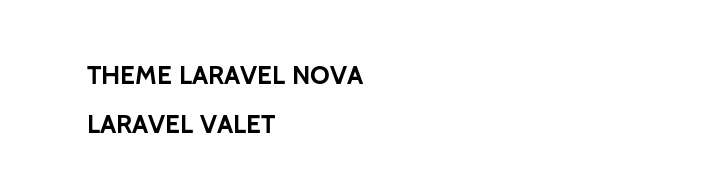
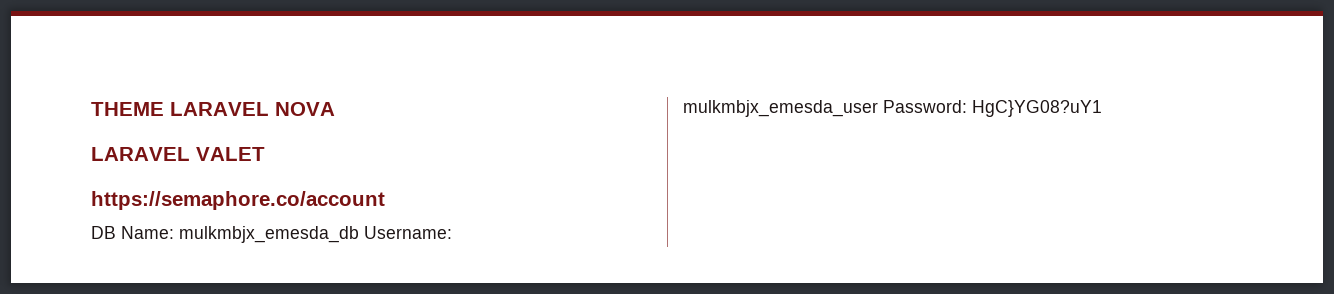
+ https://semaphore.co/account
+ DB Name: mulkmbjx_emesda_db Username: mulkmbjx_emesda_user Password: HgC}YG08?uY1

